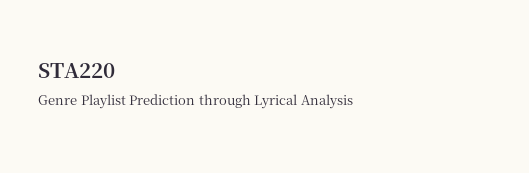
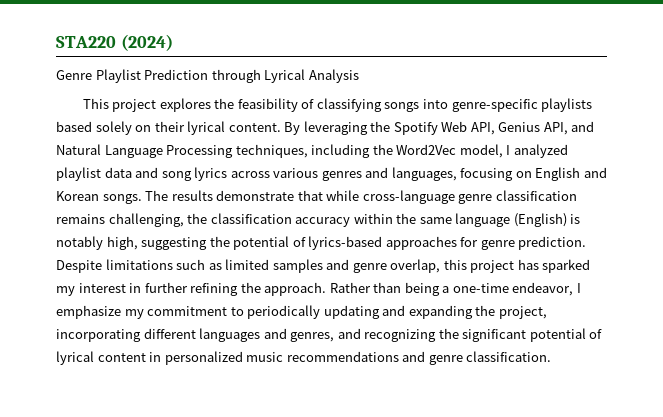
- STA220
+ STA220 (2024)
+ This project explores the feasibility of classifying songs into genre-specific playlists based solely on their lyrical content. By leveraging the Spotify Web API, Genius API, and Natural Language Processing techniques, including the Word2Vec model, I analyzed playlist data and song lyrics across various genres and languages, focusing on English and Korean songs. The results demonstrate that while cross-language genre classification remains challenging, the classification accuracy within the same language (English) is notably high, suggesting the potential of lyrics-based approaches for genre prediction. Despite limitations such as limited samples and genre overlap, this project has sparked my interest in further refining the approach. Rather than being a one-time endeavor, I emphasize my commitment to periodically updating and expanding the project, incorporating different languages and genres, and recognizing the significant potential of lyrical content in personalized music recommendations and genre classification.

